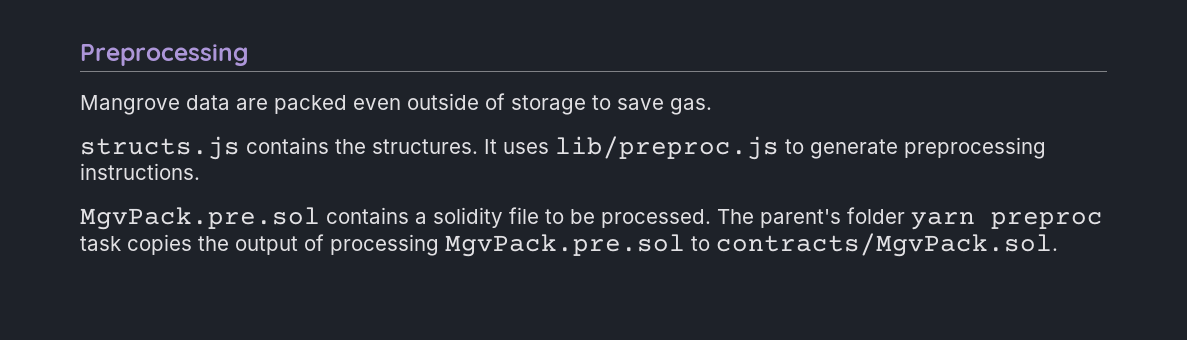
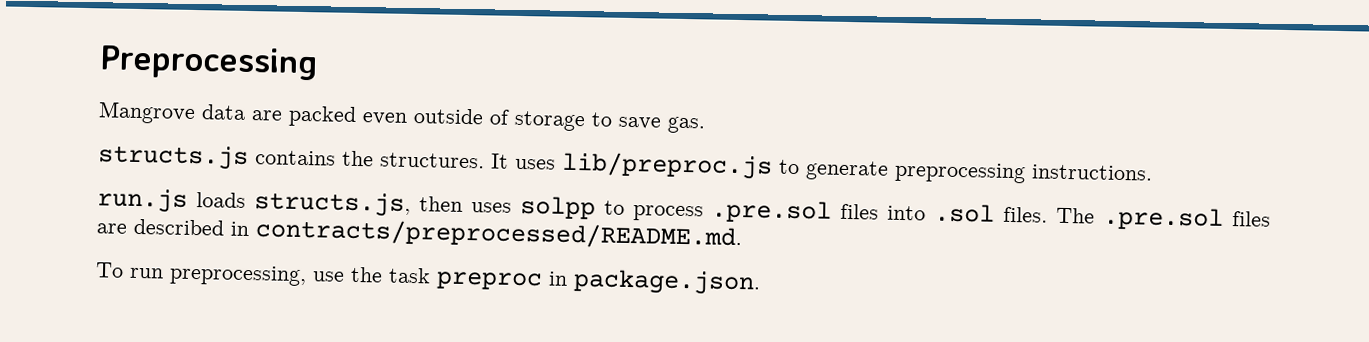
- MgvPack.pre.sol contains a solidity file to be processed. The parent's folder yarn preproc task copies the output of processing MgvPack.pre.sol to contracts/MgvPack.sol.
+ run.js loads structs.js, then uses solpp to process .pre.sol files into .sol files. The .pre.sol files are described in contracts/preprocessed/README.md.
+ To run preprocessing, use the task preproc in package.json.

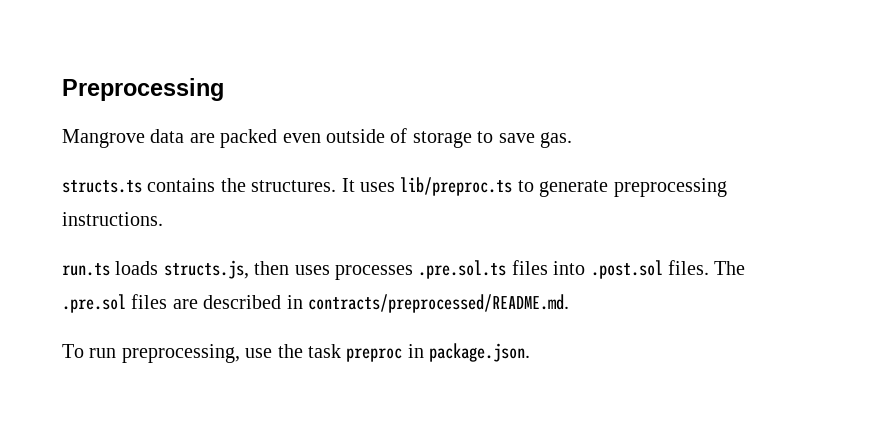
- structs.js contains the structures.
+ structs.ts contains the structures.
- It uses lib/preproc.js to generate preprocessing instructions.
+ It uses lib/preproc.ts to generate preprocessing instructions.
- run.js loads structs.js, then uses solpp to process .pre.sol files into .sol files.
+ run.ts loads structs.js, then uses processes .pre.sol.ts files into .post.sol files.

